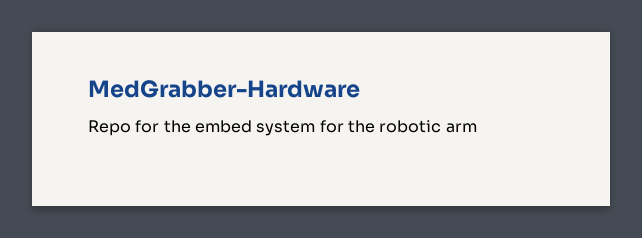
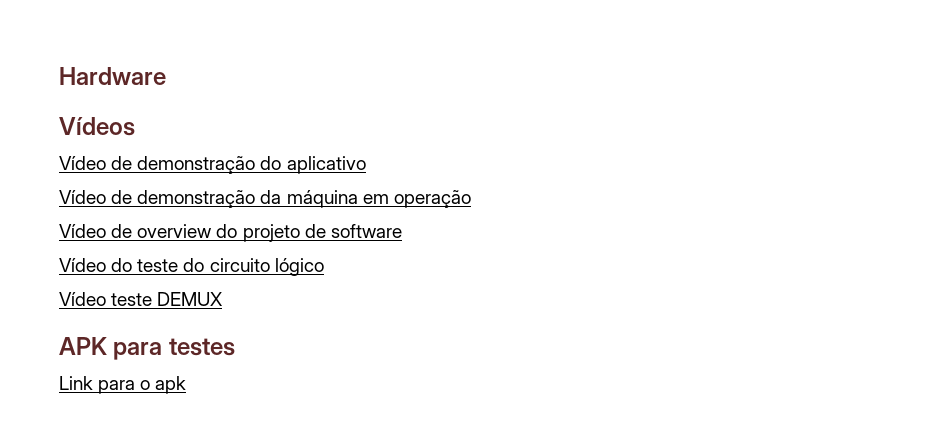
- MedGrabber-Hardware
- Repo for the embed system for the robotic arm
+ Hardware
+ Vídeos
+ Vídeo de demonstração do aplicativo
+ Vídeo de demonstração da máquina em operação
+ Vídeo de overview do projeto de software
+ Vídeo do teste do circuito lógico
+ Vídeo teste DEMUX
+ APK para testes
+ Link para o apk

